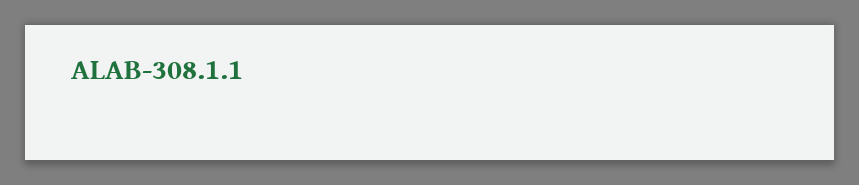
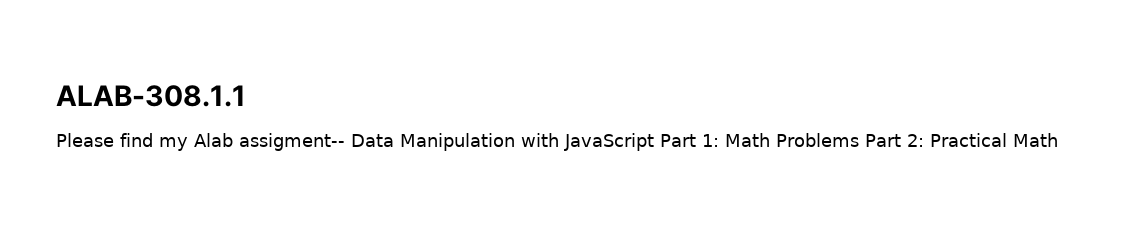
+ Please find my Alab assigment-- Data Manipulation with JavaScript Part 1: Math Problems Part 2: Practical Math

